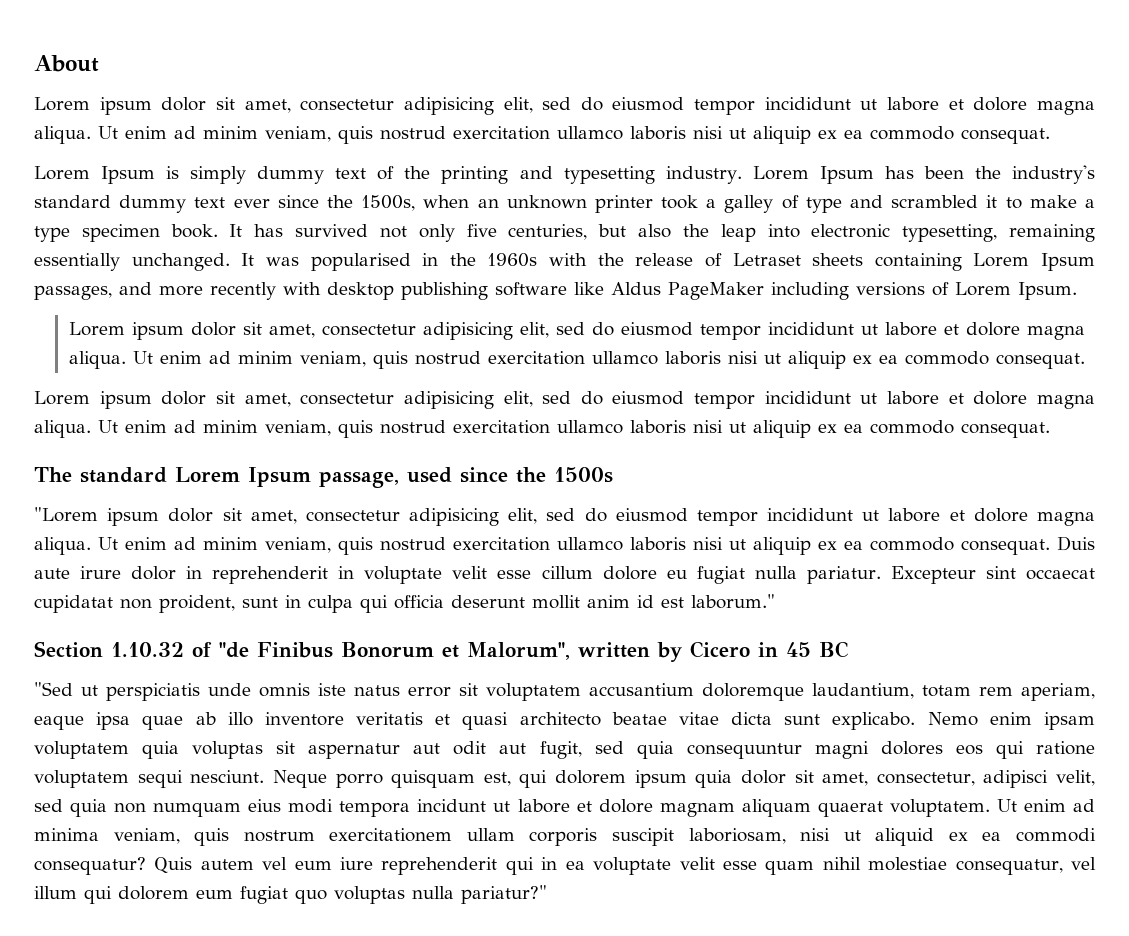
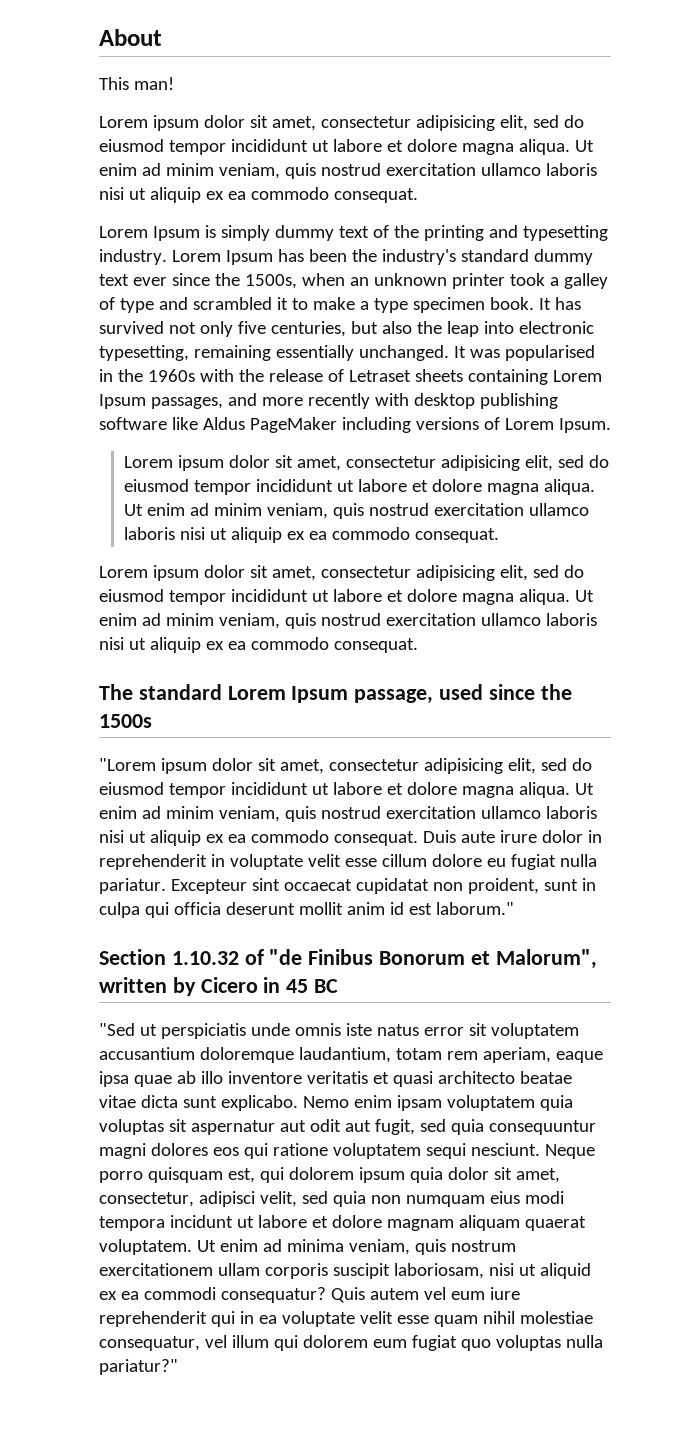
+ This man!

